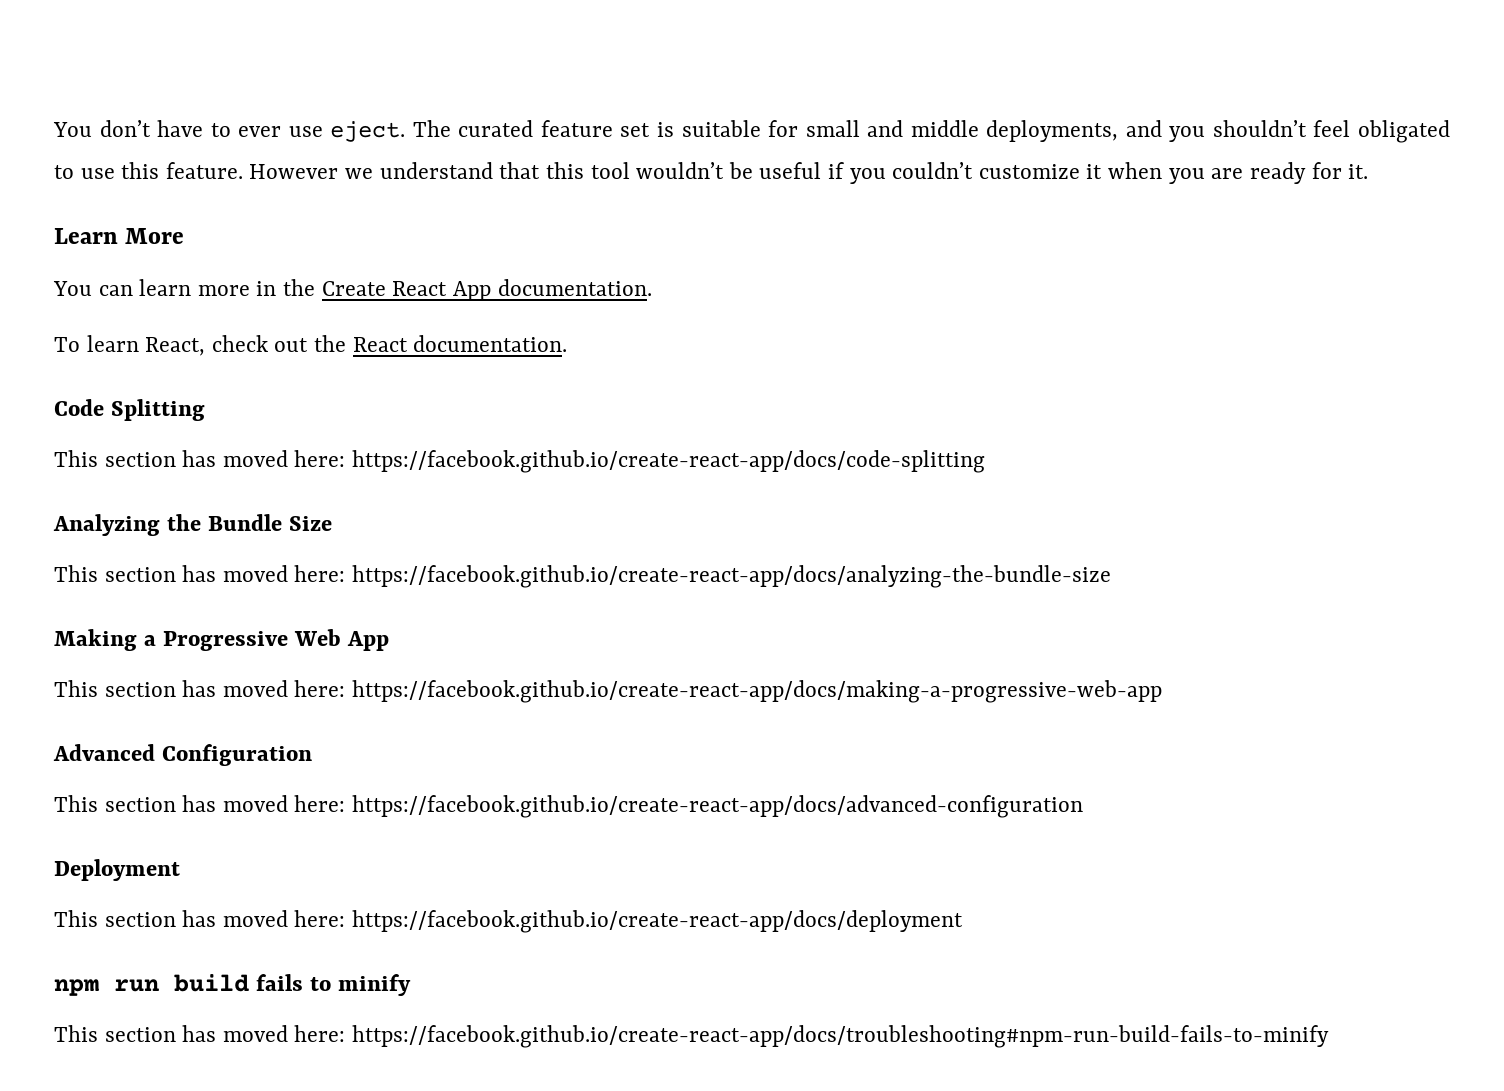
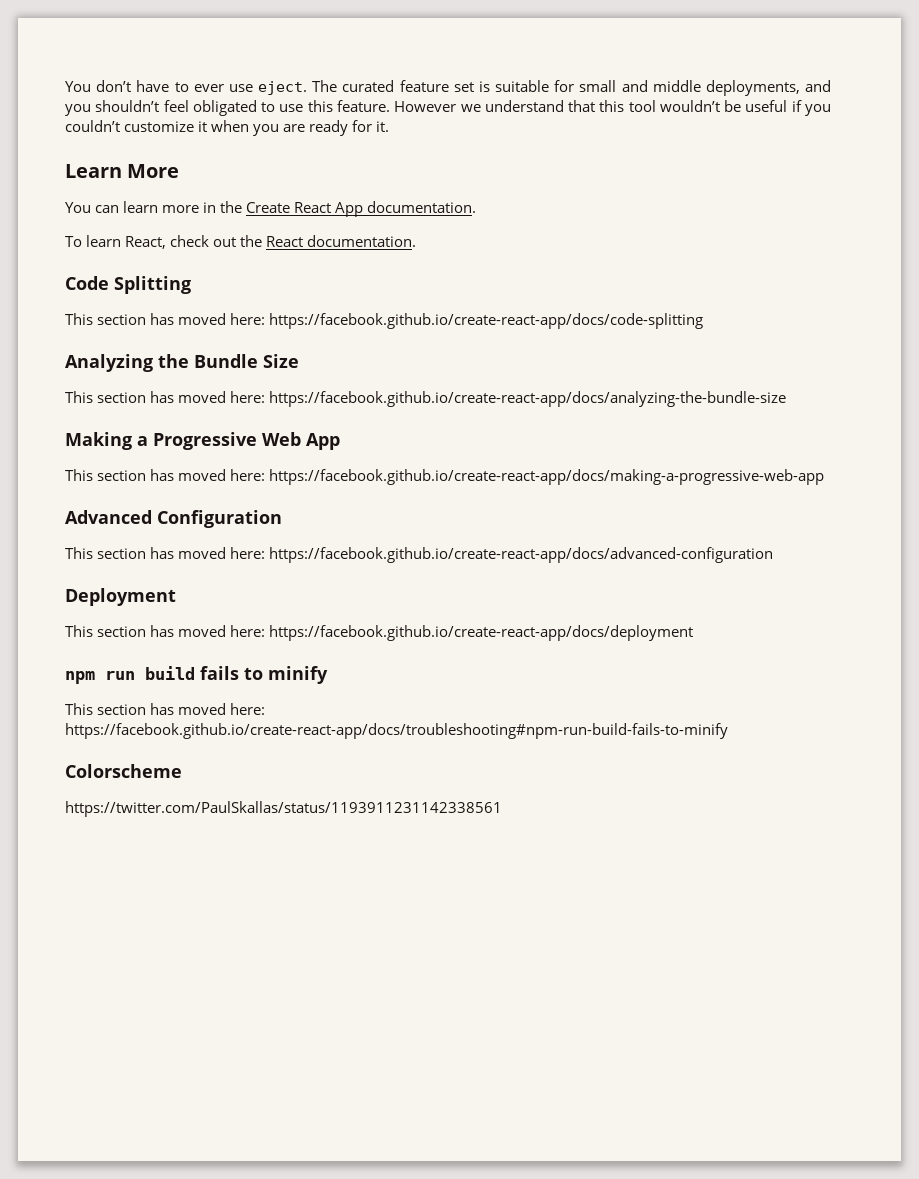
+ Colorscheme
+ https://twitter.com/PaulSkallas/status/1193911231142338561

